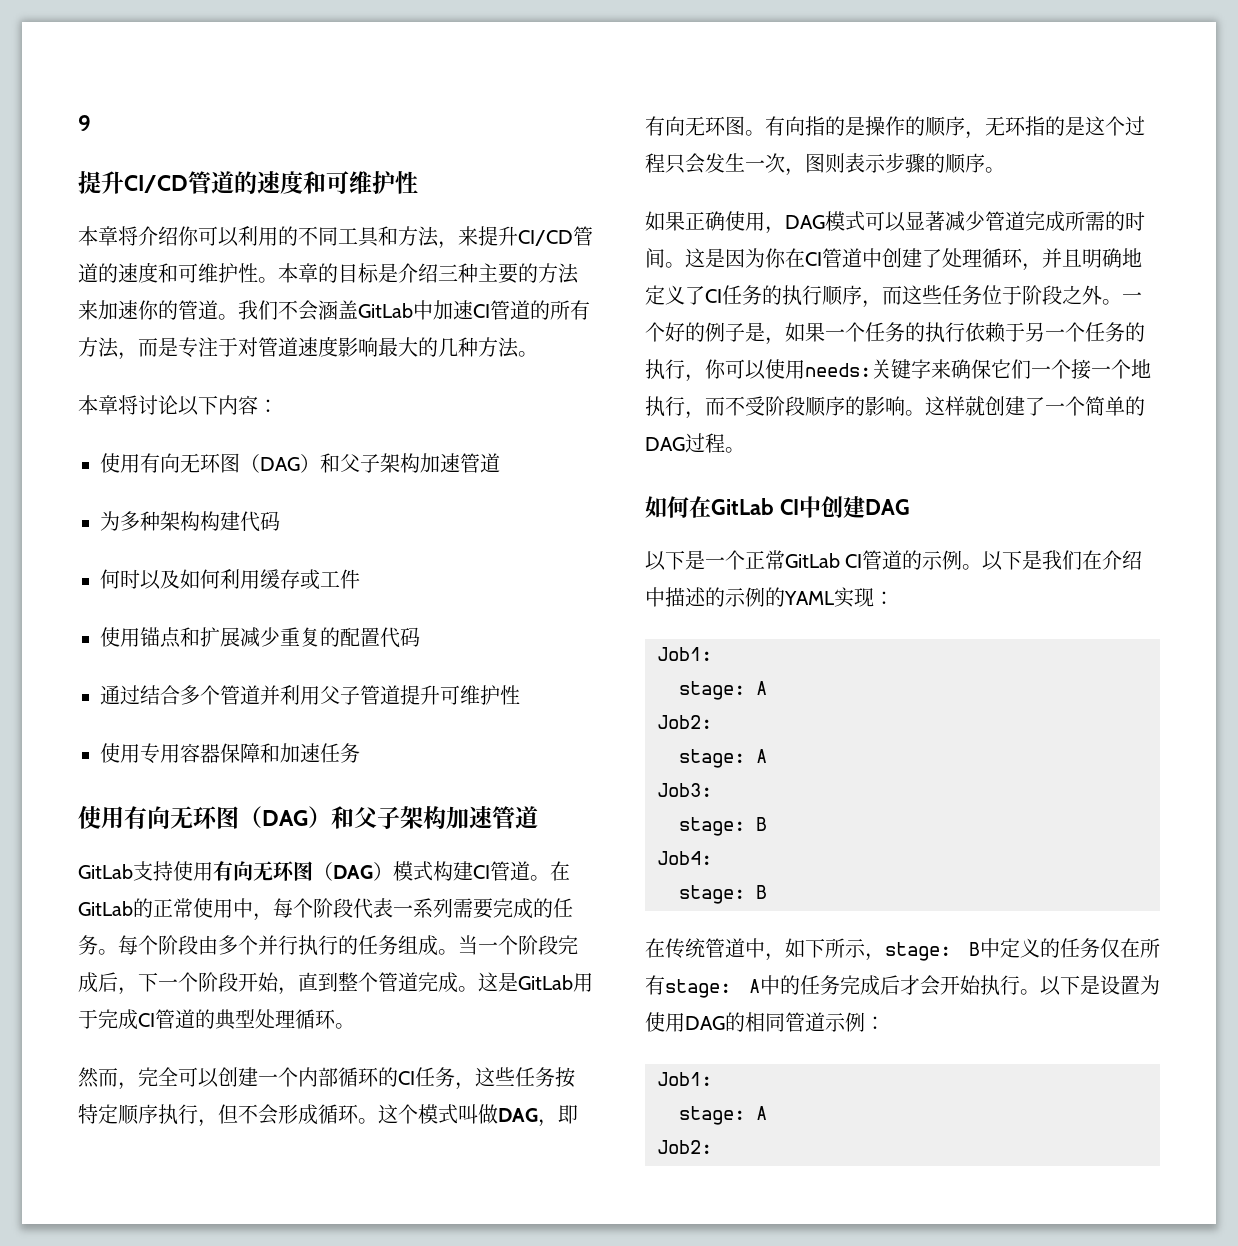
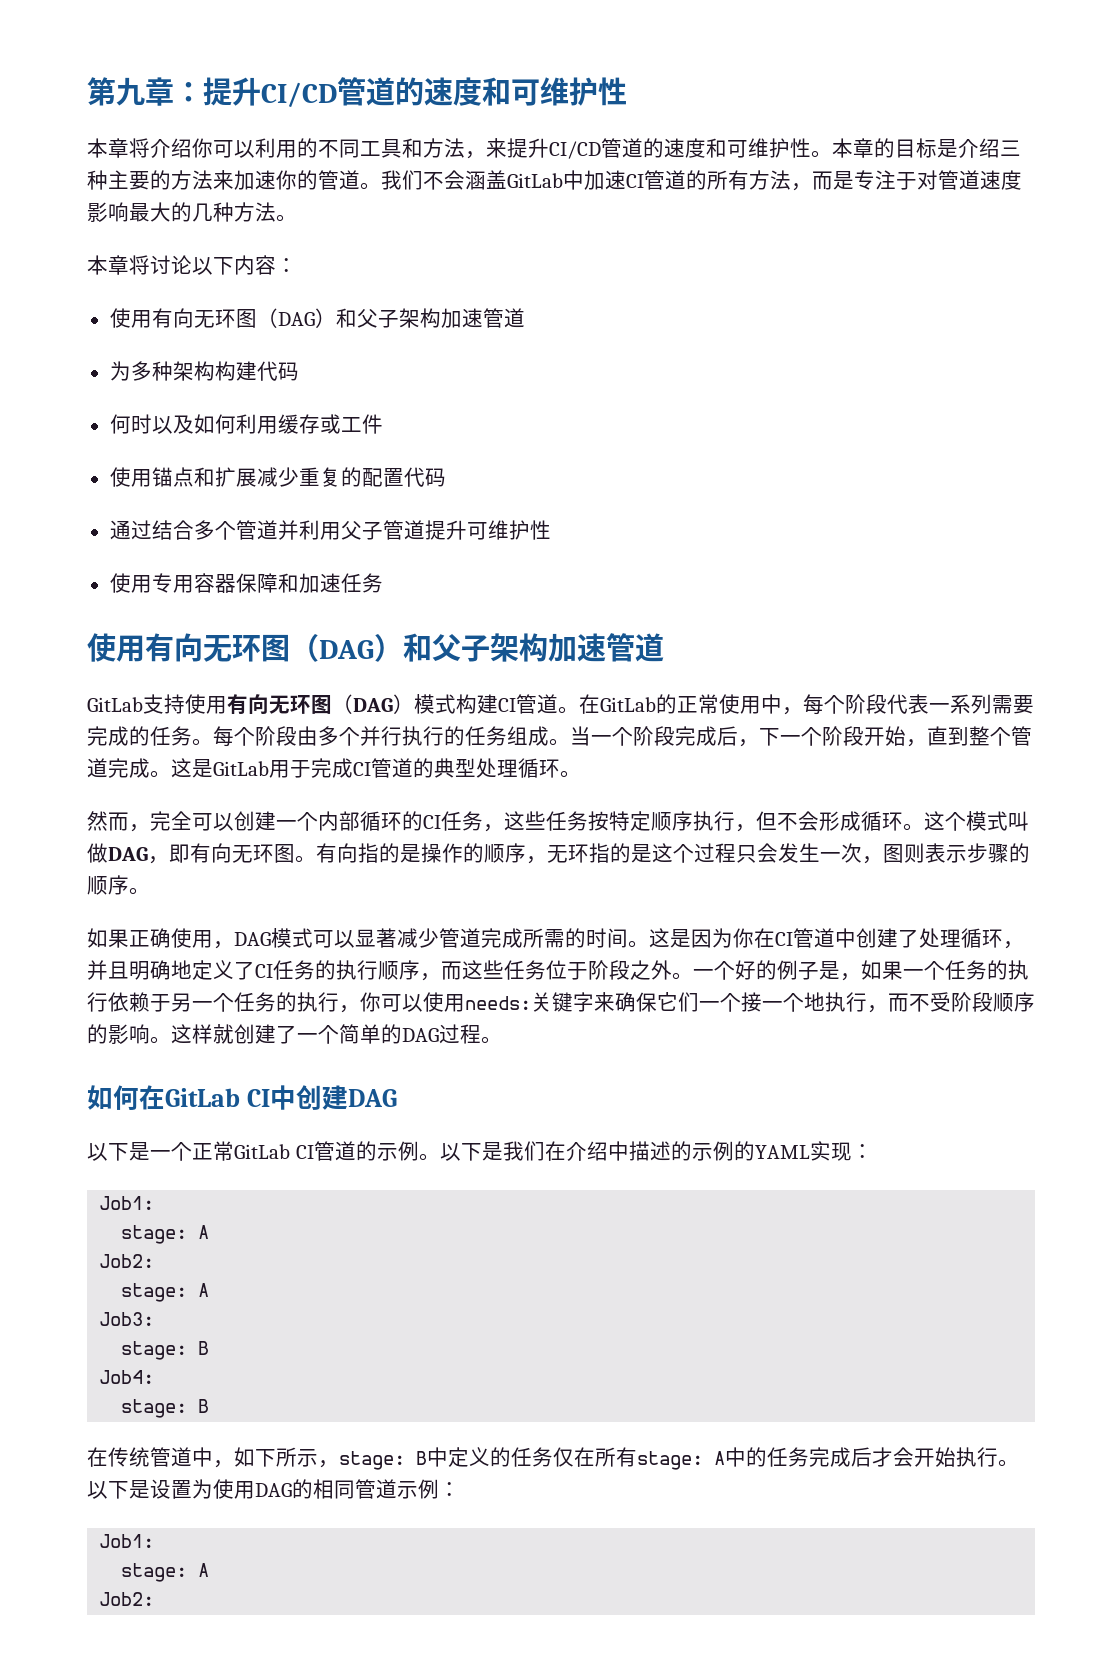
- 9
- 提升CI/CD管道的速度和可维护性
+ 第九章：提升CI/CD管道的速度和可维护性

